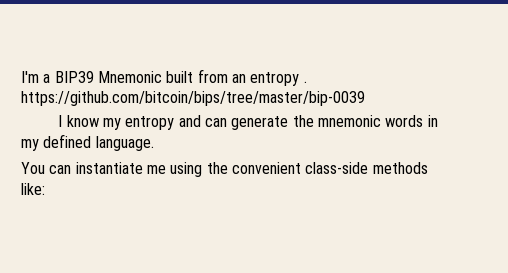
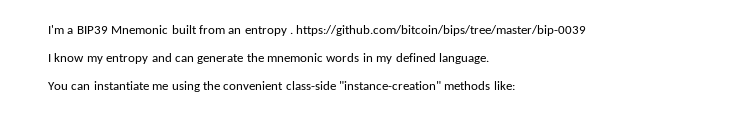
- You can instantiate me using the convenient class-side methods like:
+ You can instantiate me using the convenient class-side "instance-creation" methods like:

